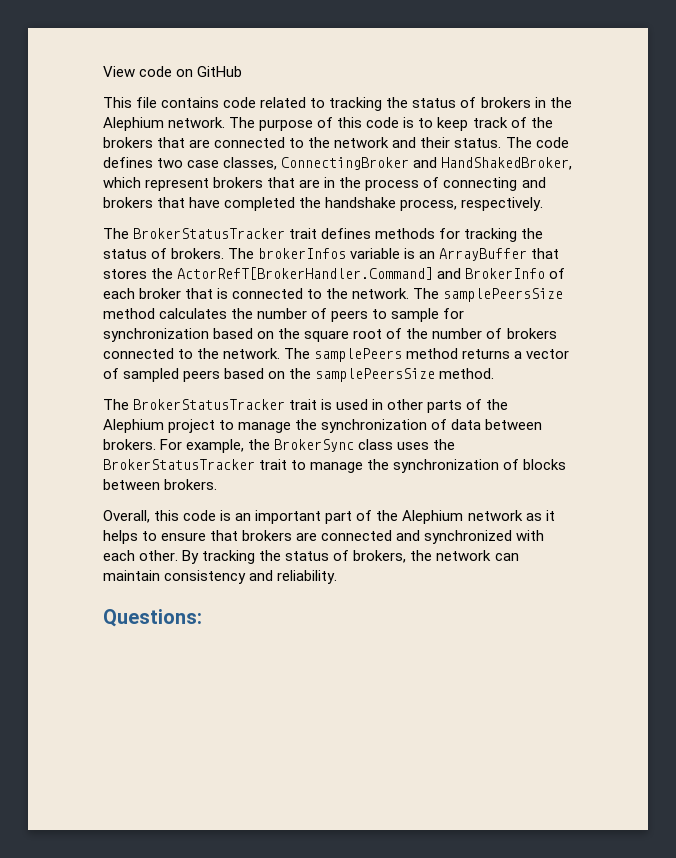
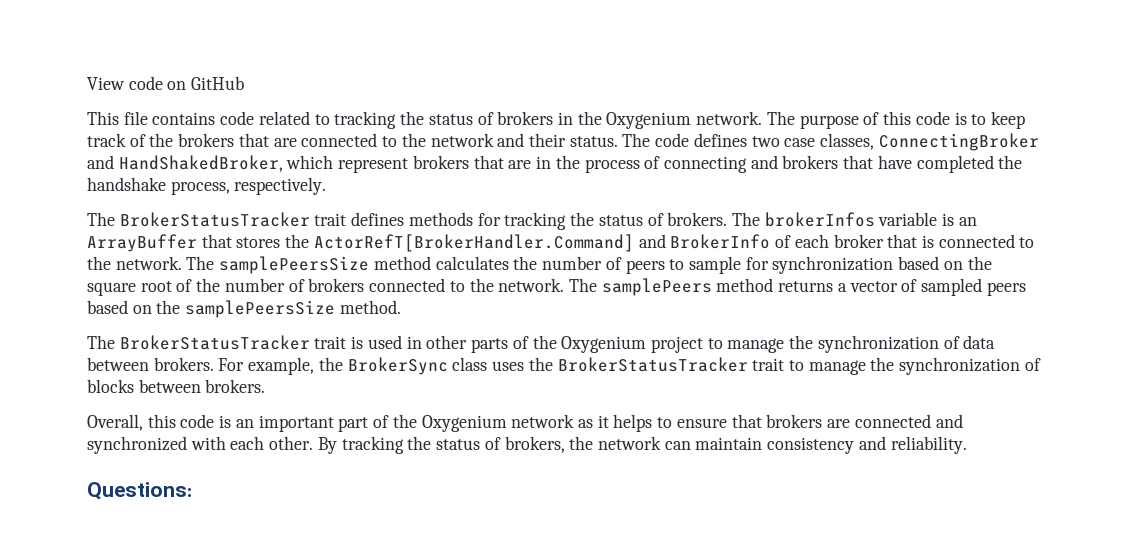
- This file contains code related to tracking the status of brokers in the Alephium network.
+ This file contains code related to tracking the status of brokers in the Oxygenium network.
- The BrokerStatusTracker trait is used in other parts of the Alephium project to manage the synchronization of data between brokers.
+ The BrokerStatusTracker trait is used in other parts of the Oxygenium project to manage the synchronization of data between brokers.
- Overall, this code is an important part of the Alephium network as it helps to ensure that brokers are connected and synchronized with each other.
+ Overall, this code is an important part of the Oxygenium network as it helps to ensure that brokers are connected and synchronized with each other.

